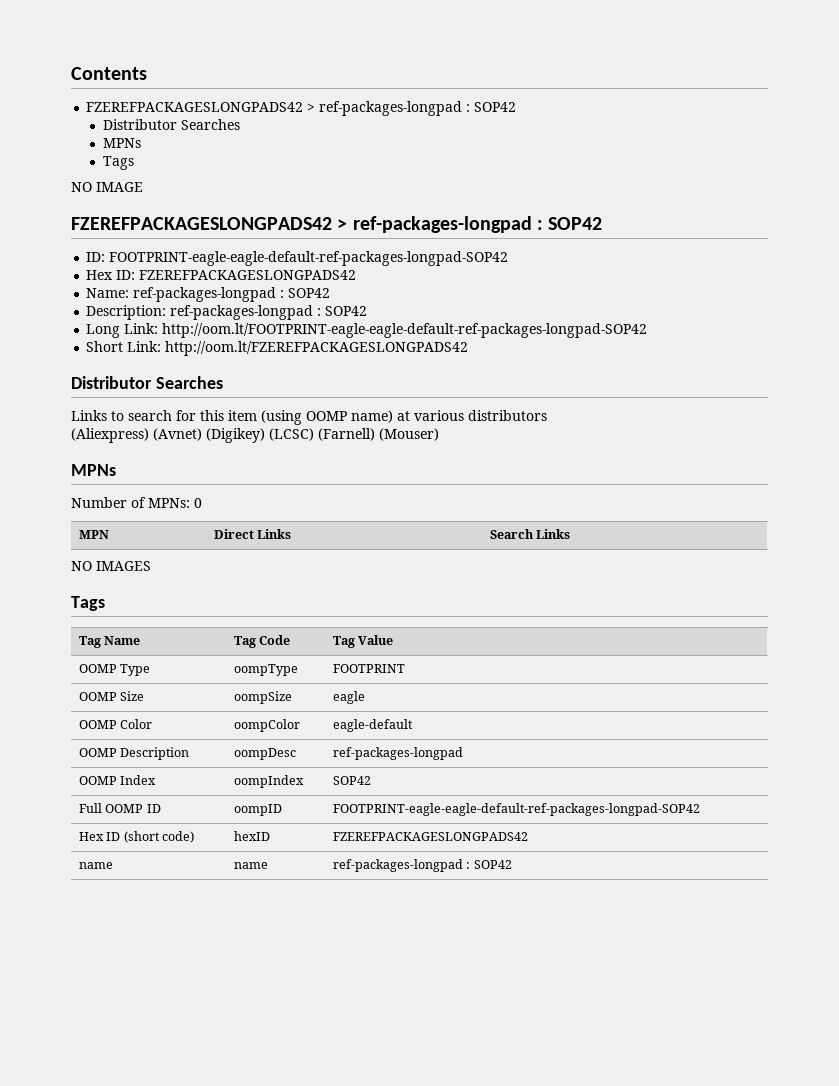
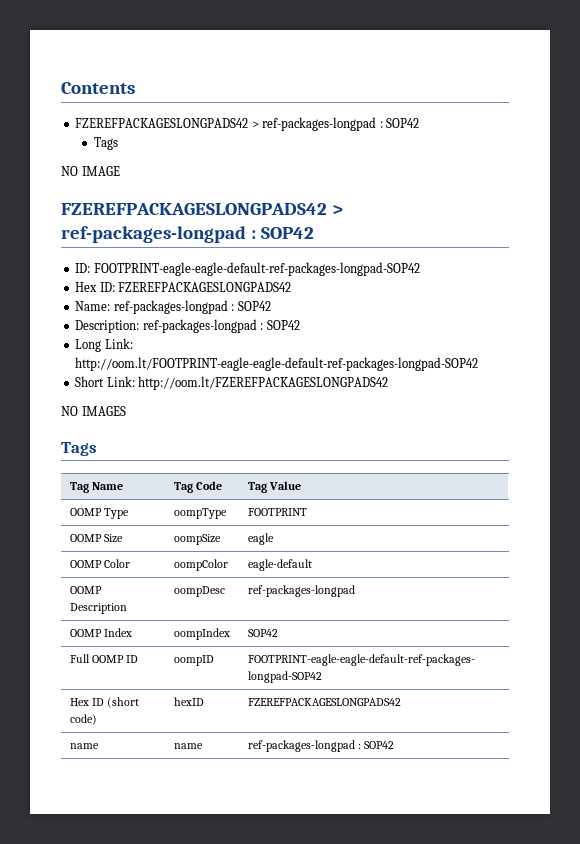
  Contents
  FZEREFPACKAGESLONGPADS42 > ref-packages-longpad : SOP42
- Distributor Searches
- MPNs
  Short Link: http://oom.lt/FZEREFPACKAGESLONGPADS42
- Distributor Searches
- Links to search for this item (using OOMP name) at various distributors
- (Aliexpress) (Avnet) (Digikey) (LCSC) (Farnell) (Mouser)
- MPNs
- Number of MPNs: 0
- MPN | Direct Links | Search Links

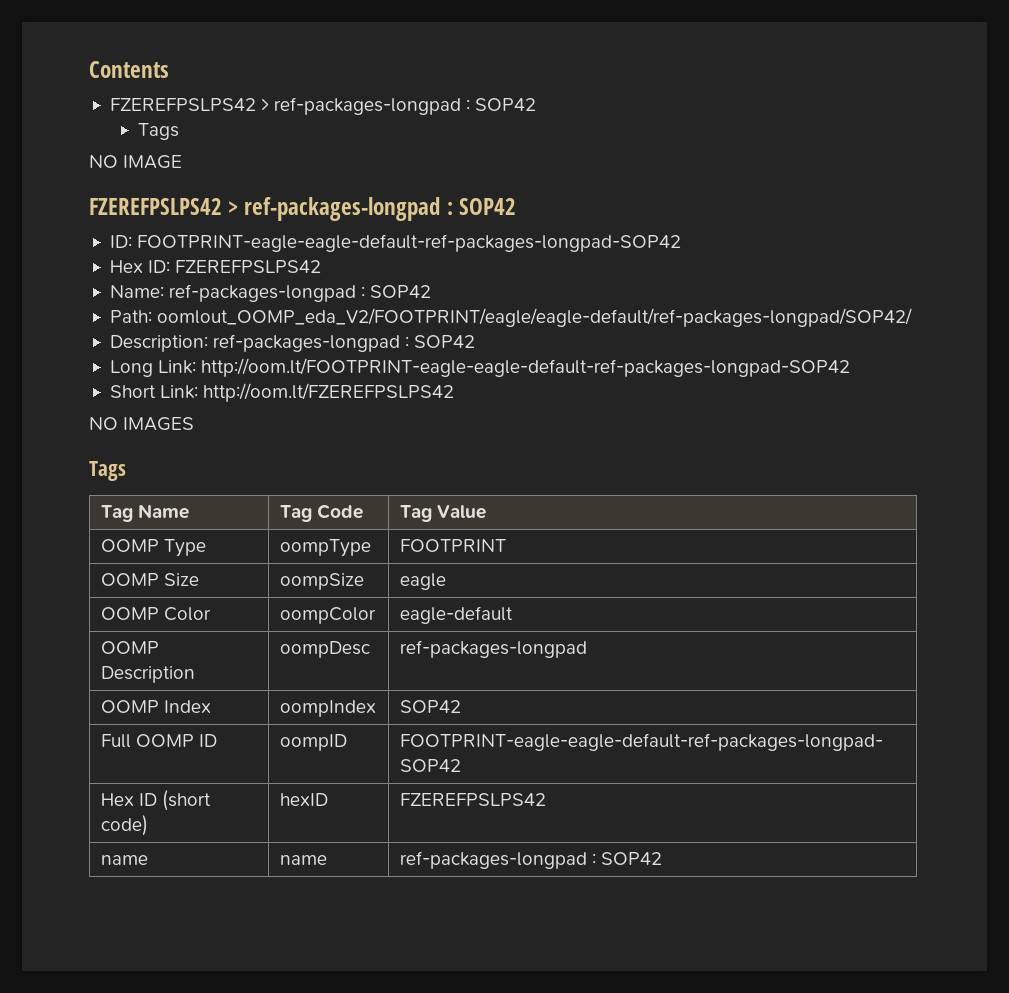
  Contents
- FZEREFPACKAGESLONGPADS42 > ref-packages-longpad : SOP42
+ FZEREFPSLPS42 > ref-packages-longpad : SOP42
  NO IMAGE
- FZEREFPACKAGESLONGPADS42 > ref-packages-longpad : SOP42
+ FZEREFPSLPS42 > ref-packages-longpad : SOP42
- Hex ID: FZEREFPACKAGESLONGPADS42
+ Hex ID: FZEREFPSLPS42
+ Path: oomlout_OOMP_eda_V2/FOOTPRINT/eagle/eagle-default/ref-packages-longpad/SOP42/
- Short Link: http://oom.lt/FZEREFPACKAGESLONGPADS42
+ Short Link: http://oom.lt/FZEREFPSLPS42
- Hex ID (short code) | hexID | FZEREFPACKAGESLONGPADS42
+ Hex ID (short code) | hexID | FZEREFPSLPS42

